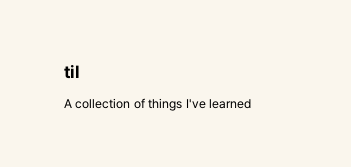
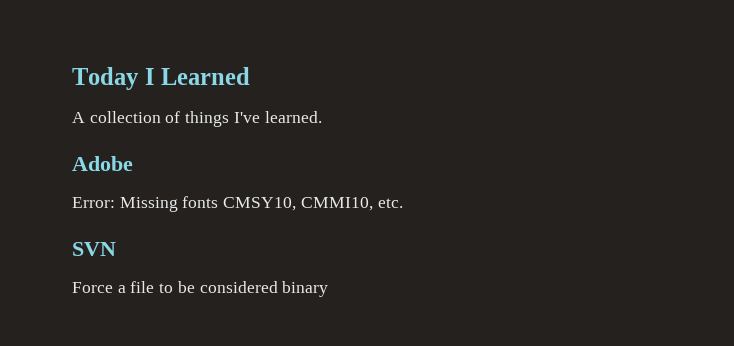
- til
+ Today I Learned
- A collection of things I've learned
+ A collection of things I've learned.
+ Adobe
+ Error: Missing fonts CMSY10, CMMI10, etc.
+ SVN
+ Force a file to be considered binary

